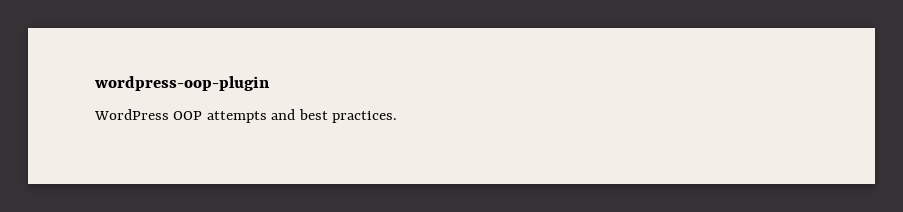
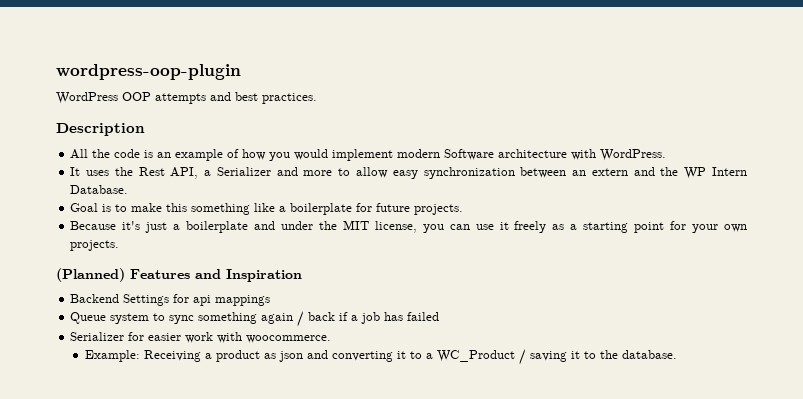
+ Description
+ All the code is an example of how you would implement modern Software architecture with WordPress.
+ It uses the Rest API, a Serializer and more to allow easy synchronization between an extern and the WP Intern Database.
+ Goal is to make this something like a boilerplate for future projects.
+ Because it's just a boilerplate and under the MIT license, you can use it freely as a starting point for your own projects.
+ (Planned) Features and Inspiration
+ Backend Settings for api mappings
+ Queue system to sync something again / back if a job has failed
+ Serializer for easier work with woocommerce.
+ Example: Receiving a product as json and converting it to a WC_Product / saving it to the database.

